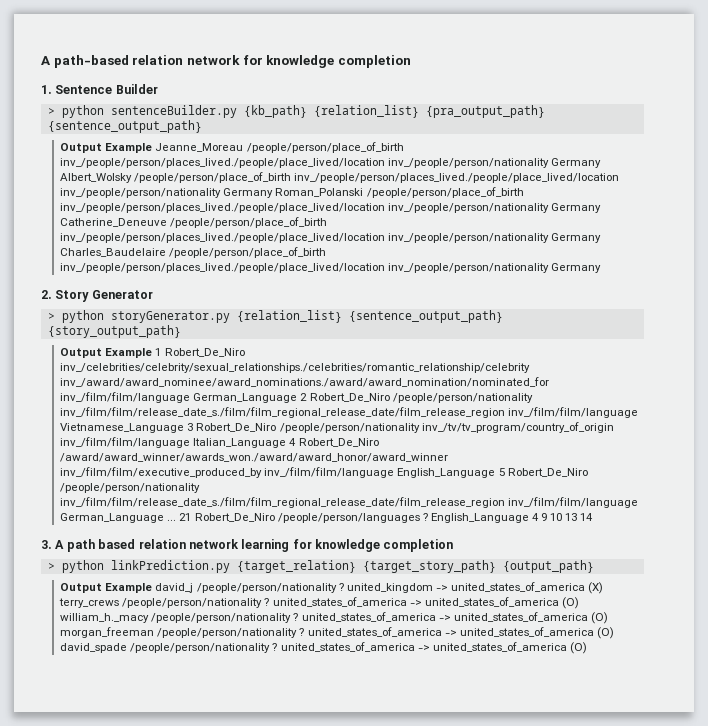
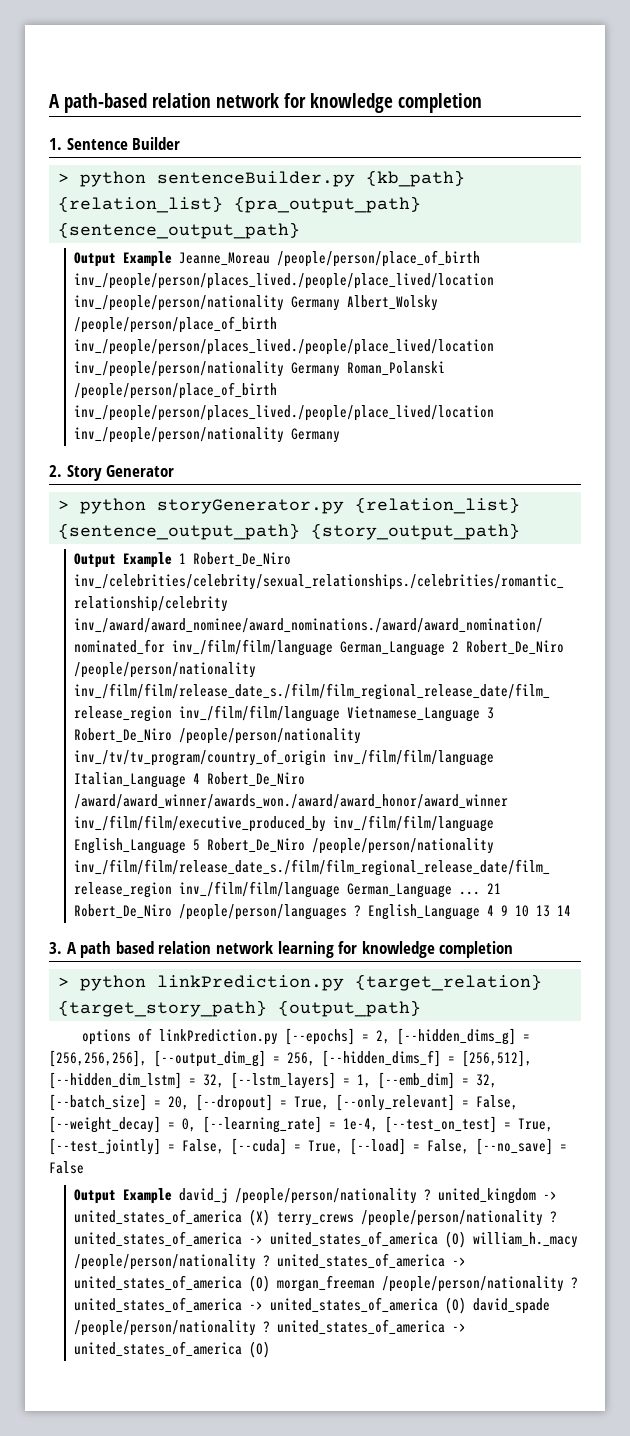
- Output Example Jeanne_Moreau /people/person/place_of_birth inv_/people/person/places_lived./people/place_lived/location inv_/people/person/nationality Germany Albert_Wolsky /people/person/place_of_birth inv_/people/person/places_lived./people/place_lived/location inv_/people/person/nationality Germany Roman_Polanski /people/person/place_of_birth inv_/people/person/places_lived./people/place_lived/location inv_/people/person/nationality Germany Catherine_Deneuve /people/person/place_of_birth inv_/people/person/places_lived./people/place_lived/location inv_/people/person/nationality Germany Charles_Baudelaire /people/person/place_of_birth inv_/people/person/places_lived./people/place_lived/location inv_/people/person/nationality Germany
+ Output Example Jeanne_Moreau /people/person/place_of_birth inv_/people/person/places_lived./people/place_lived/location inv_/people/person/nationality Germany Albert_Wolsky /people/person/place_of_birth inv_/people/person/places_lived./people/place_lived/location inv_/people/person/nationality Germany Roman_Polanski /people/person/place_of_birth inv_/people/person/places_lived./people/place_lived/location inv_/people/person/nationality Germany
+ options of linkPrediction.py [--epochs] = 2, [--hidden_dims_g] = [256,256,256], [--output_dim_g] = 256, [--hidden_dims_f] = [256,512], [--hidden_dim_lstm] = 32, [--lstm_layers] = 1, [--emb_dim] = 32, [--batch_size] = 20, [--dropout] = True, [--only_relevant] = False, [--weight_decay] = 0, [--learning_rate] = 1e-4, [--test_on_test] = True, [--test_jointly] = False, [--cuda] = True, [--load] = False, [--no_save] = False

